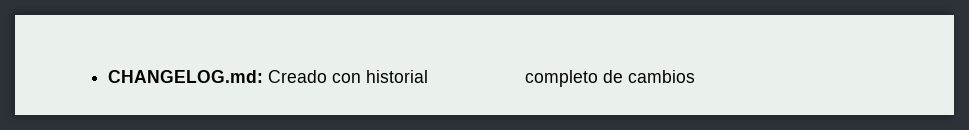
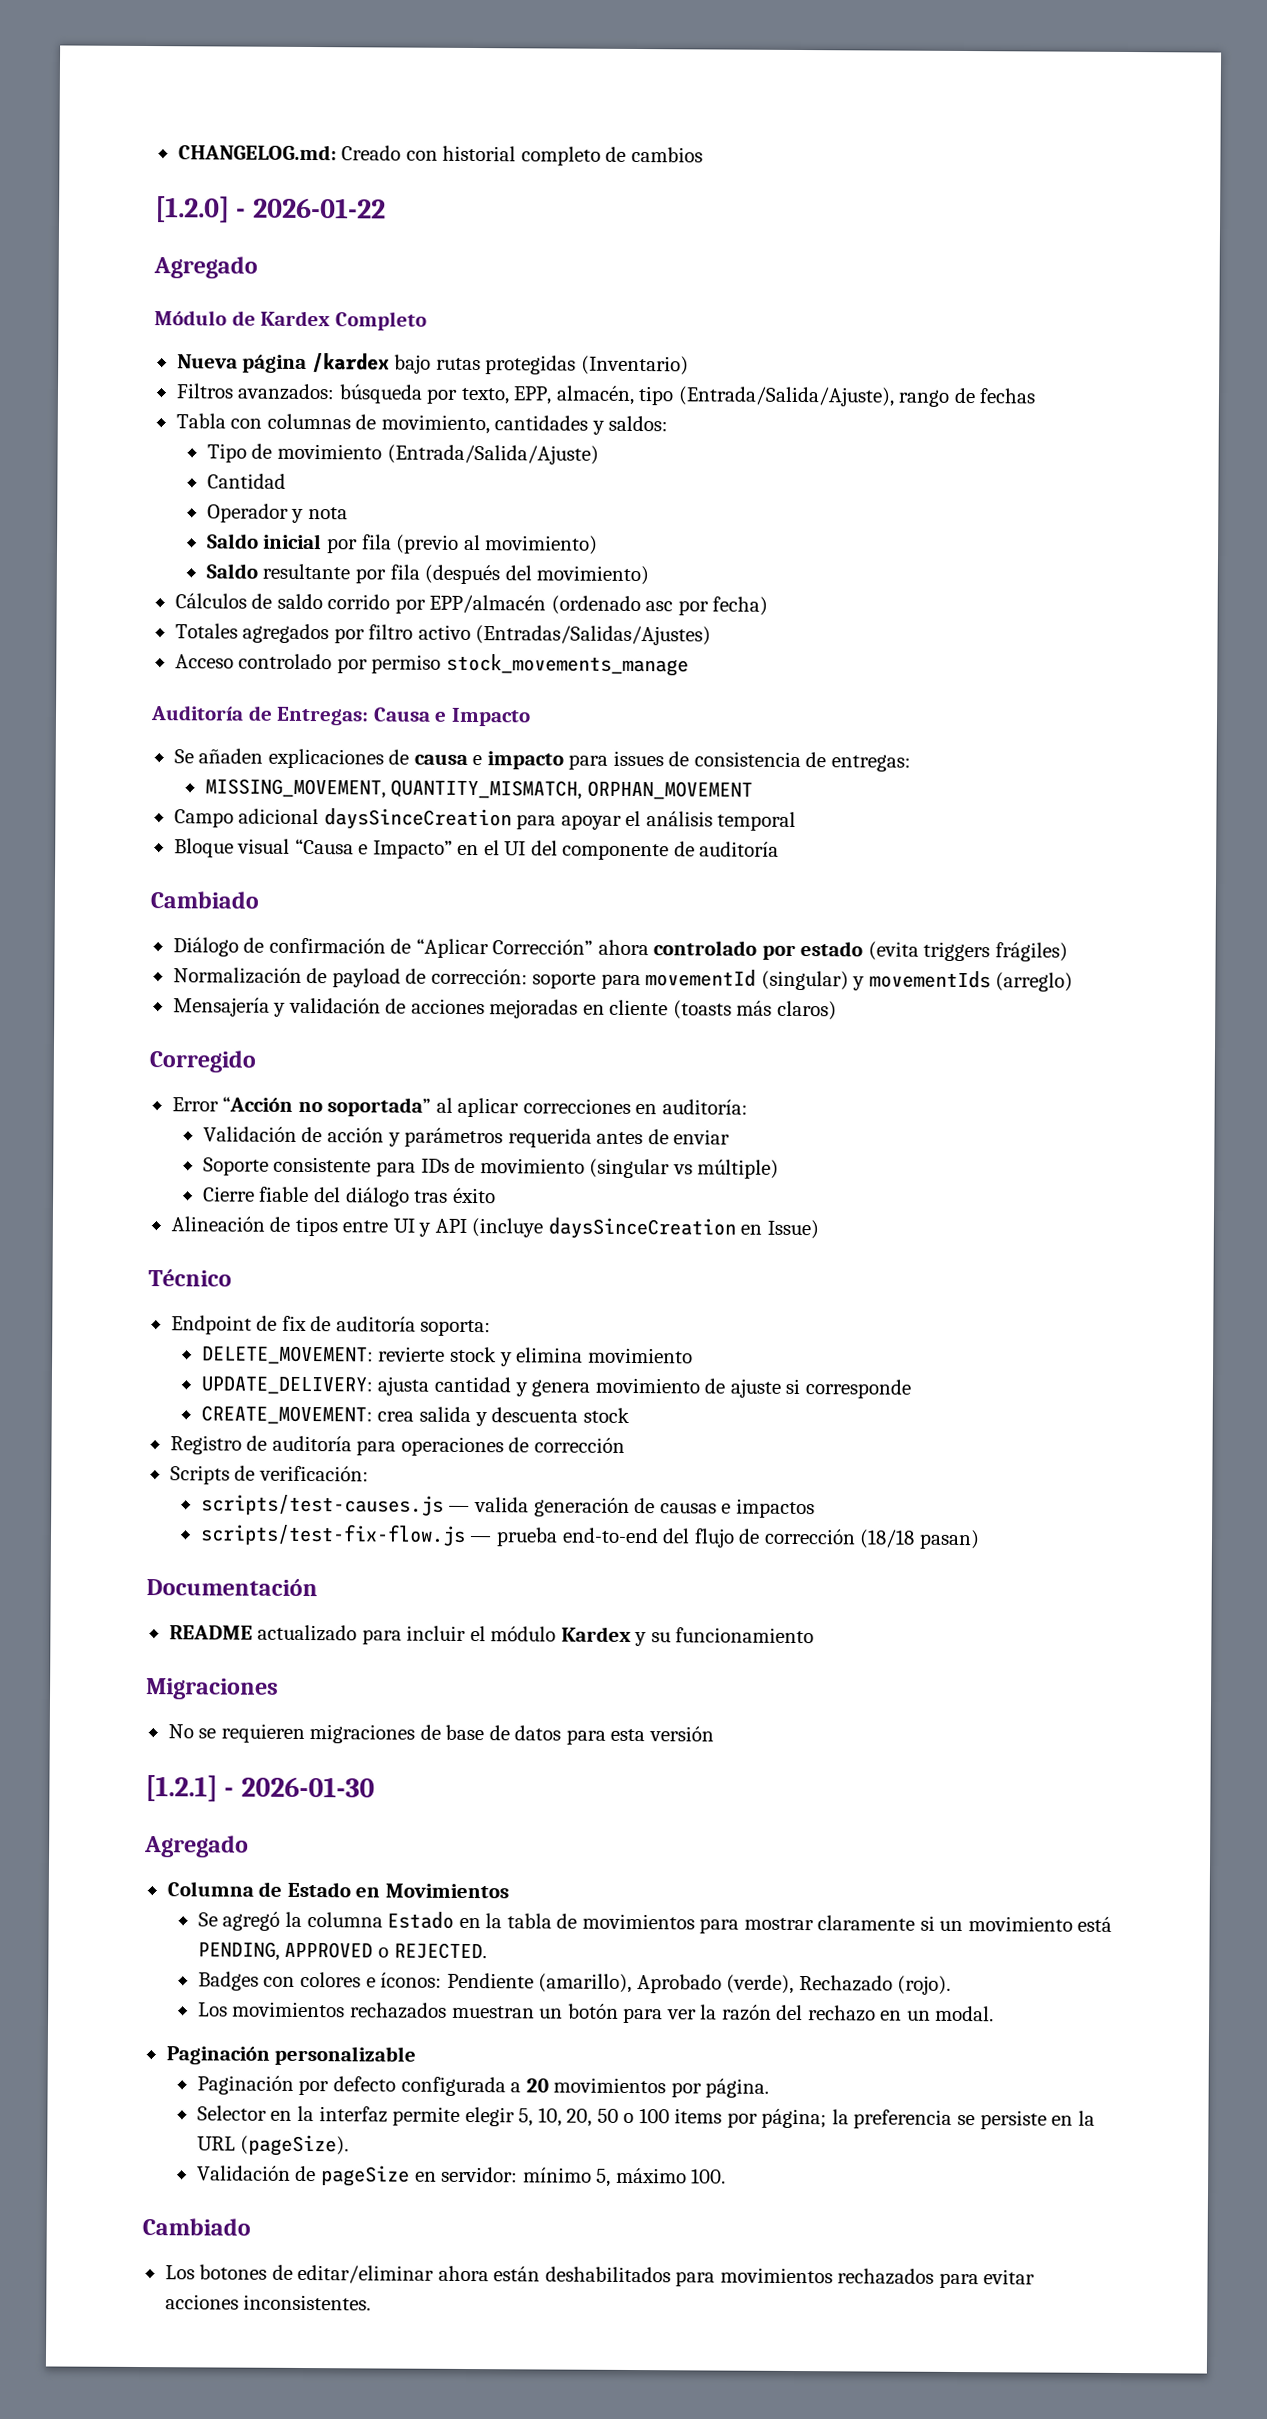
+ [1.2.0] - 2026-01-22
+ Agregado
+ Módulo de Kardex Completo
+ Nueva página /kardex bajo rutas protegidas (Inventario)
+ Filtros avanzados: búsqueda por texto, EPP, almacén, tipo (Entrada/Salida/Ajuste), rango de fechas
+ Tabla con columnas de movimiento, cantidades y saldos:
+ Tipo de movimiento (Entrada/Salida/Ajuste)
+ Cantidad
+ Operador y nota
+ Saldo inicial por fila (previo al movimiento)
+ Saldo resultante por fila (después del movimiento)
+ Cálculos de saldo corrido por EPP/almacén (ordenado asc por fecha)
+ Totales agregados por filtro activo (Entradas/Salidas/Ajustes)
+ Acceso controlado por permiso stock_movements_manage
+ Auditoría de Entregas: Causa e Impacto
+ Se añaden explicaciones de causa e impacto para issues de consistencia de entregas:
+ MISSING_MOVEMENT, QUANTITY_MISMATCH, ORPHAN_MOVEMENT
+ Campo adicional daysSinceCreation para apoyar el análisis temporal
+ Bloque visual “Causa e Impacto” en el UI del componente de auditoría
+ Cambiado
+ Diálogo de confirmación de “Aplicar Corrección” ahora controlado por estado (evita triggers frágiles)
+ Normalización de payload de corrección: soporte para movementId (singular) y movementIds (arreglo)
+ Mensajería y validación de acciones mejoradas en cliente (toasts más claros)
+ Corregido
+ Error “Acción no soportada” al aplicar correcciones en auditoría:
+ Validación de acción y parámetros requerida antes de enviar
+ Soporte consistente para IDs de movimiento (singular vs múltiple)
+ Cierre fiable del diálogo tras éxito
+ Alineación de tipos entre UI y API (incluye daysSinceCreation en Issue)
+ Técnico
+ Endpoint de fix de auditoría soporta:
+ DELETE_MOVEMENT: revierte stock y elimina movimiento
+ UPDATE_DELIVERY: ajusta cantidad y genera movimiento de ajuste si corresponde
+ CREATE_MOVEMENT: crea salida y descuenta stock
+ Registro de auditoría para operaciones de corrección
+ Scripts de verificación:
+ scripts/test-causes.js — valida generación de causas e impactos
+ scripts/test-fix-flow.js — prueba end-to-end del flujo de corrección (18/18 pasan)
+ Documentación
+ README actualizado para incluir el módulo Kardex y su funcionamiento
+ Migraciones
+ No se requieren migraciones de base de datos para esta versión
+ [1.2.1] - 2026-01-30
+ Agregado
+ Columna de Estado en Movimientos
+ Se agregó la columna Estado en la tabla de movimientos para mostrar claramente si un movimiento está PENDING, APPROVED o REJECTED.
+ Badges con colores e íconos: Pendiente (amarillo), Aprobado (verde), Rechazado (rojo).
+ Los movimientos rechazados muestran un botón para ver la razón del rechazo en un modal.
+ Paginación personalizable
+ Paginación por defecto configurada a 20 movimientos por página.
+ Selector en la interfaz permite elegir 5, 10, 20, 50 o 100 items por página; la preferencia se persiste en la URL (pageSize).
+ Validación de pageSize en servidor: mínimo 5, máximo 100.
+ Cambiado
+ Los botones de editar/eliminar ahora están deshabilitados para movimientos rechazados para evitar acciones inconsistentes.

